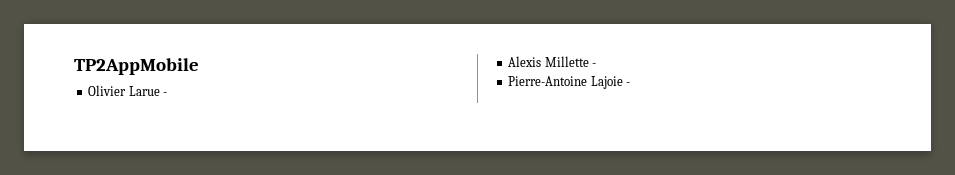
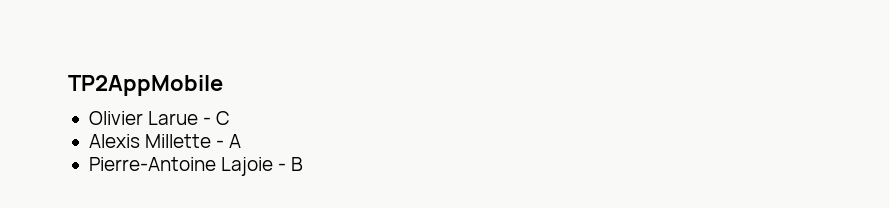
- Olivier Larue -
+ Olivier Larue - C
- Alexis Millette -
+ Alexis Millette - A
- Pierre-Antoine Lajoie -
+ Pierre-Antoine Lajoie - B

